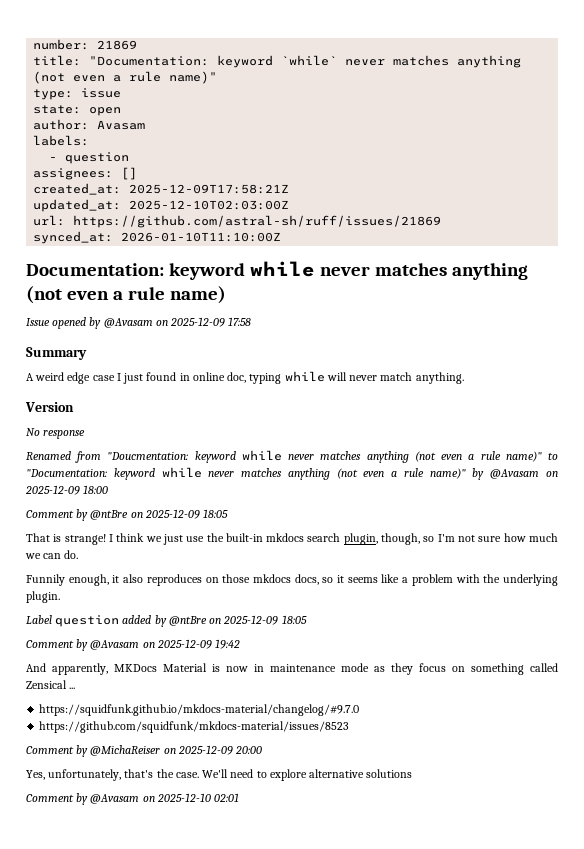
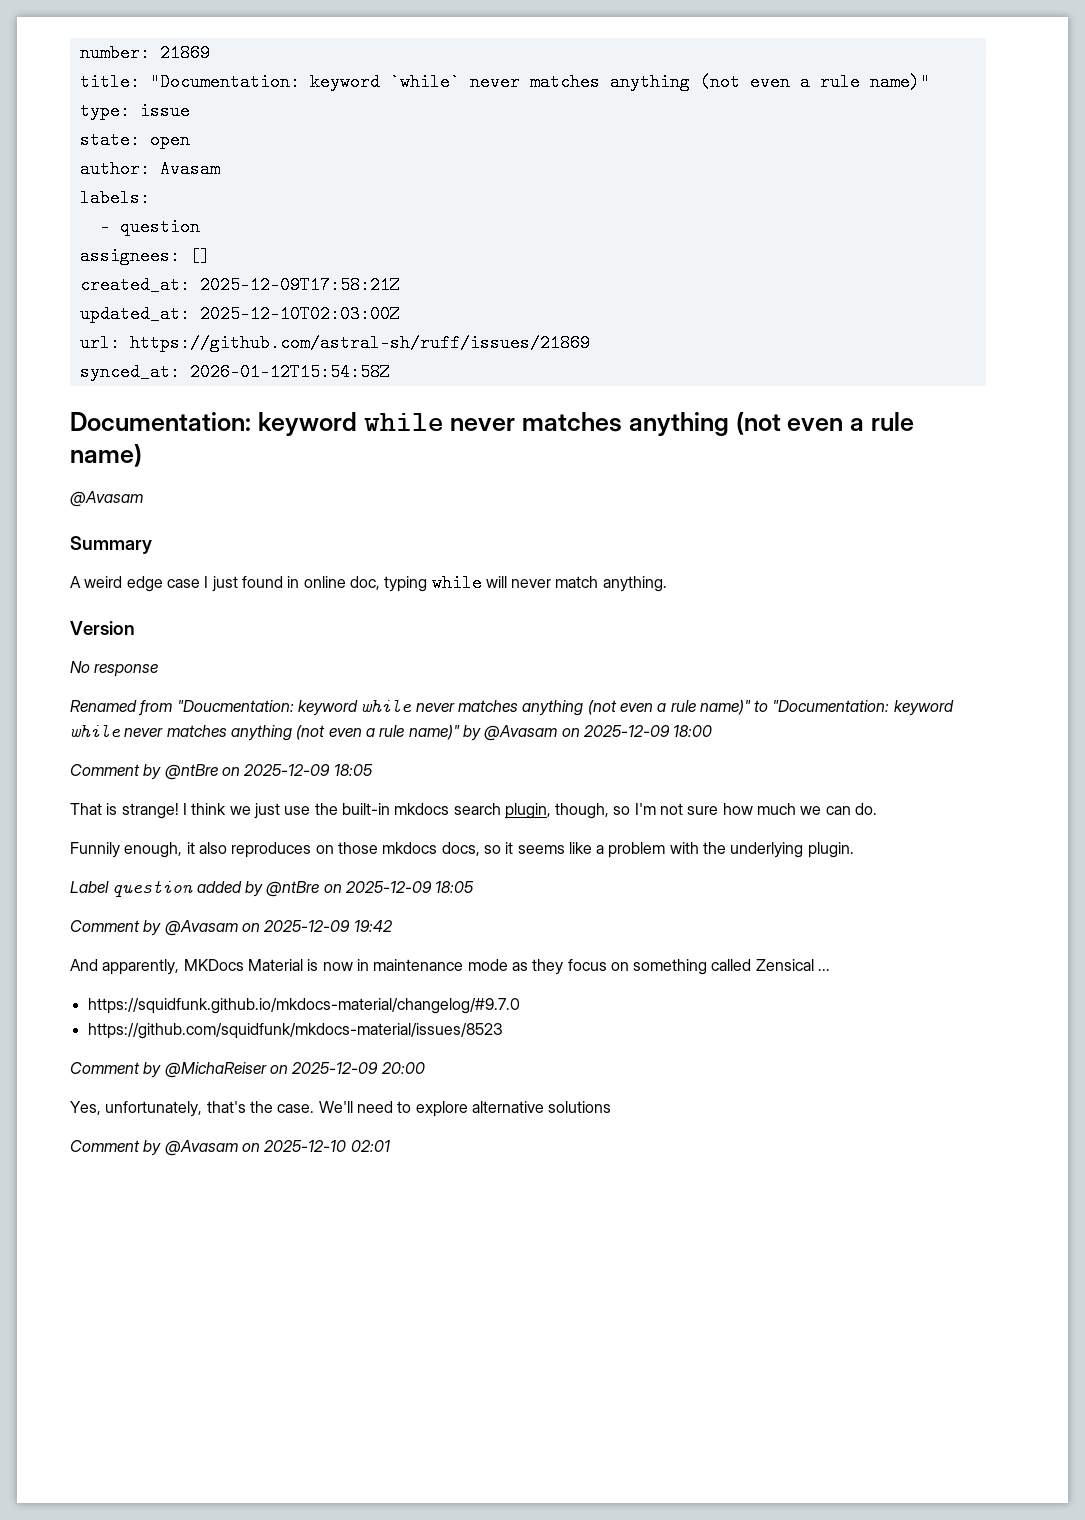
- synced_at: 2026-01-10T11:10:00Z
+ synced_at: 2026-01-12T15:54:58Z
  Documentation: keyword while never matches anything (not even a rule name)
- Issue opened by @Avasam on 2025-12-09 17:58
+ @Avasam

